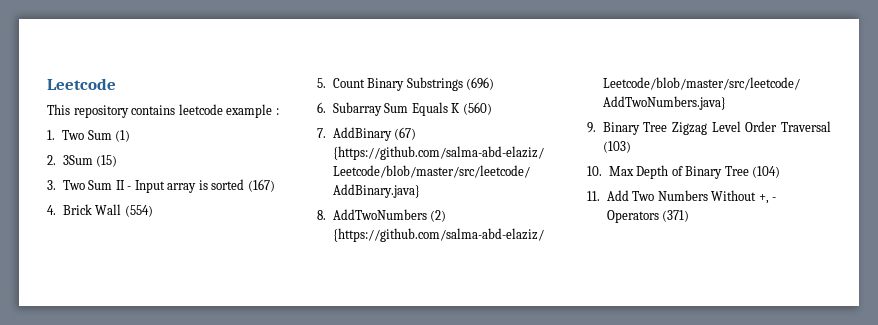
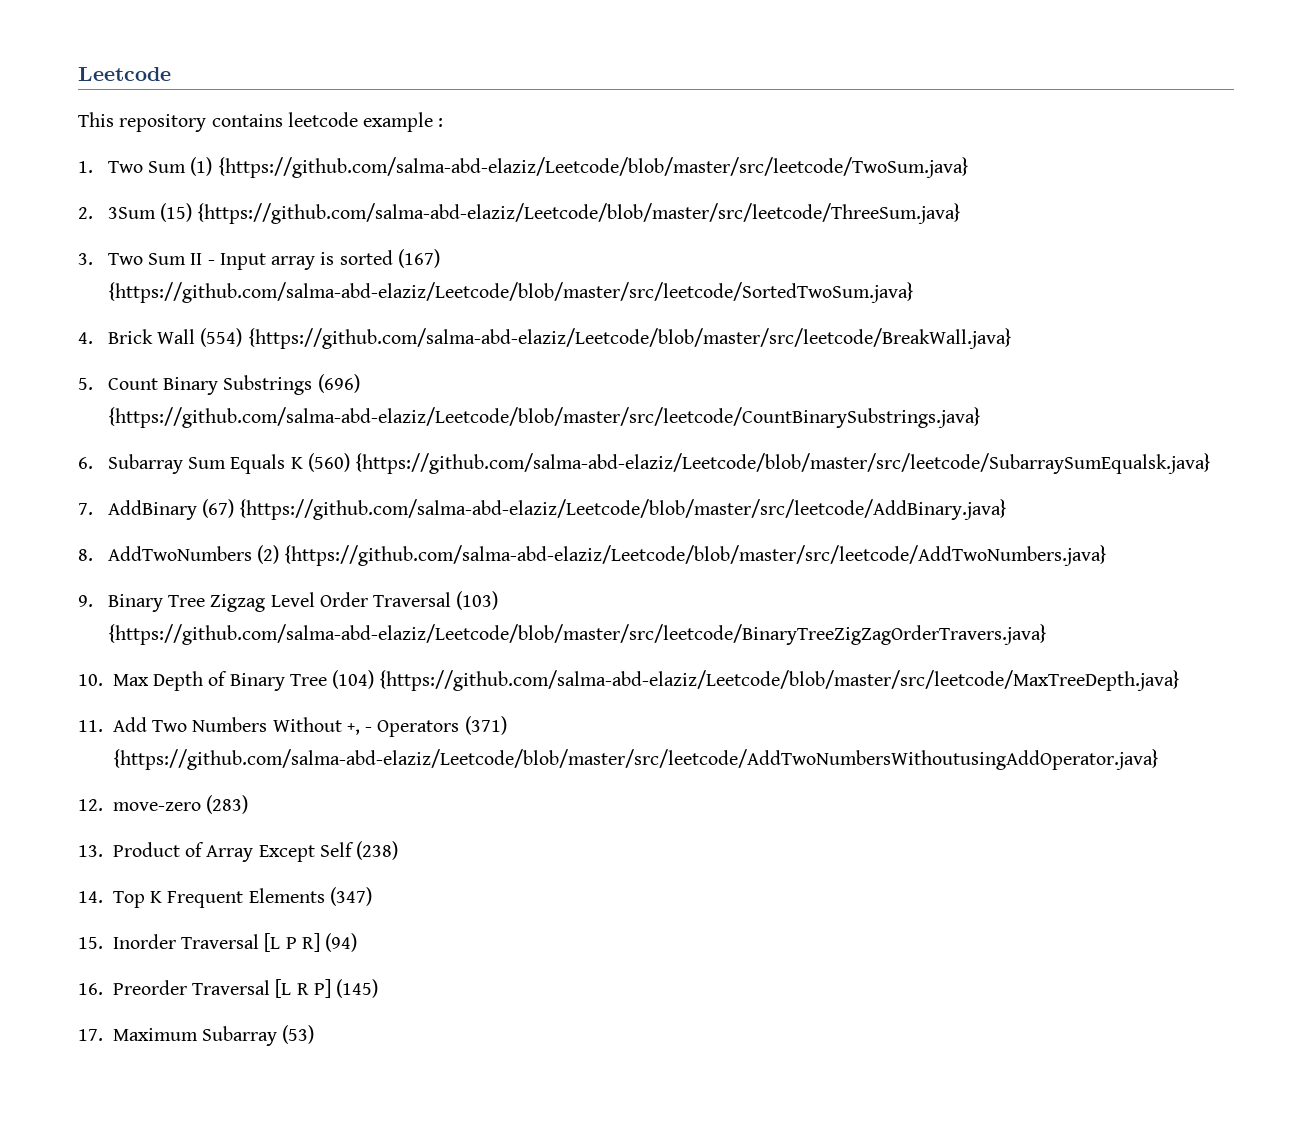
- 1. Two Sum (1)
+ 1. Two Sum (1) {https://github.com/salma-abd-elaziz/Leetcode/blob/master/src/leetcode/TwoSum.java}
- 2. 3Sum (15)
+ 2. 3Sum (15) {https://github.com/salma-abd-elaziz/Leetcode/blob/master/src/leetcode/ThreeSum.java}
- 3. Two Sum II - Input array is sorted (167)
+ 3. Two Sum II - Input array is sorted (167) {https://github.com/salma-abd-elaziz/Leetcode/blob/master/src/leetcode/SortedTwoSum.java}
- 4. Brick Wall (554)
+ 4. Brick Wall (554) {https://github.com/salma-abd-elaziz/Leetcode/blob/master/src/leetcode/BreakWall.java}
- 5. Count Binary Substrings (696)
+ 5. Count Binary Substrings (696) {https://github.com/salma-abd-elaziz/Leetcode/blob/master/src/leetcode/CountBinarySubstrings.java}
- 6. Subarray Sum Equals K (560)
+ 6. Subarray Sum Equals K (560) {https://github.com/salma-abd-elaziz/Leetcode/blob/master/src/leetcode/SubarraySumEqualsk.java}
- 9. Binary Tree Zigzag Level Order Traversal (103)
+ 9. Binary Tree Zigzag Level Order Traversal (103) {https://github.com/salma-abd-elaziz/Leetcode/blob/master/src/leetcode/BinaryTreeZigZagOrderTravers.java}
- 10. Max Depth of Binary Tree (104)
+ 10. Max Depth of Binary Tree (104) {https://github.com/salma-abd-elaziz/Leetcode/blob/master/src/leetcode/MaxTreeDepth.java}
- 11. Add Two Numbers Without +, - Operators (371)
+ 11. Add Two Numbers Without +, - Operators (371) {https://github.com/salma-abd-elaziz/Leetcode/blob/master/src/leetcode/AddTwoNumbersWithoutusingAddOperator.java}
+ 12. move-zero (283)
+ 13. Product of Array Except Self (238)
+ 14. Top K Frequent Elements (347)
+ 15. Inorder Traversal [L P R] (94)
+ 16. Preorder Traversal [L R P] (145)
+ 17. Maximum Subarray (53)

